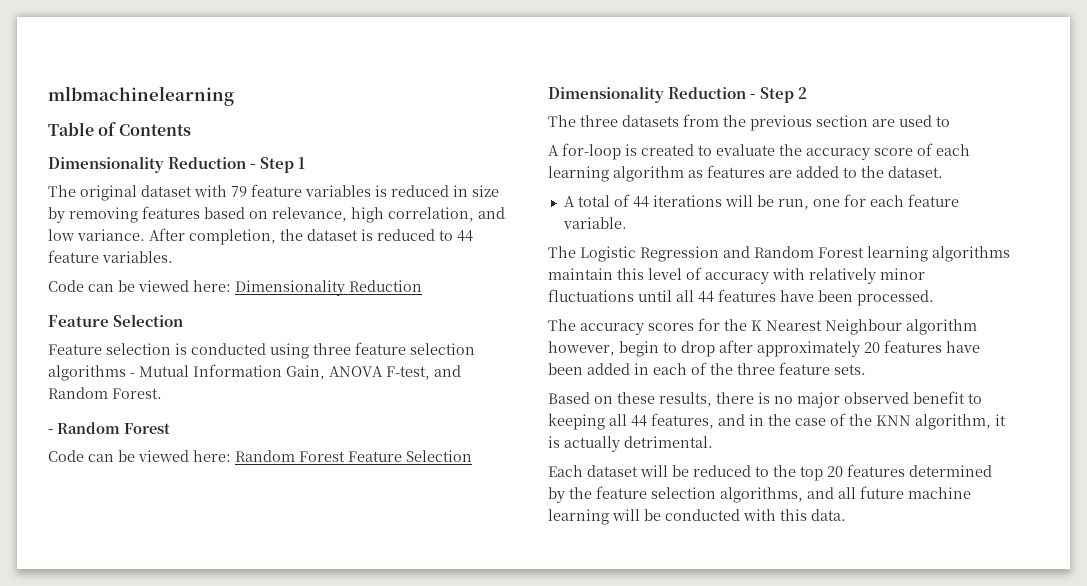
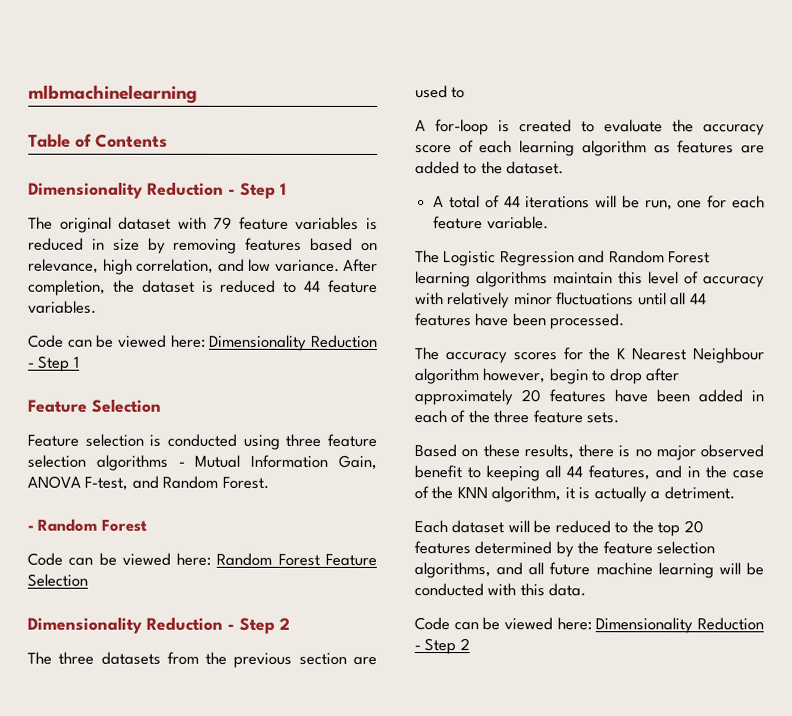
- Code can be viewed here: Dimensionality Reduction
+ Code can be viewed here: Dimensionality Reduction - Step 1
- Based on these results, there is no major observed benefit to keeping all 44 features, and in the case of the KNN algorithm, it is actually detrimental.
+ Based on these results, there is no major observed benefit to keeping all 44 features, and in the case of the KNN algorithm, it is actually a detriment.
+ Code can be viewed here: Dimensionality Reduction - Step 2

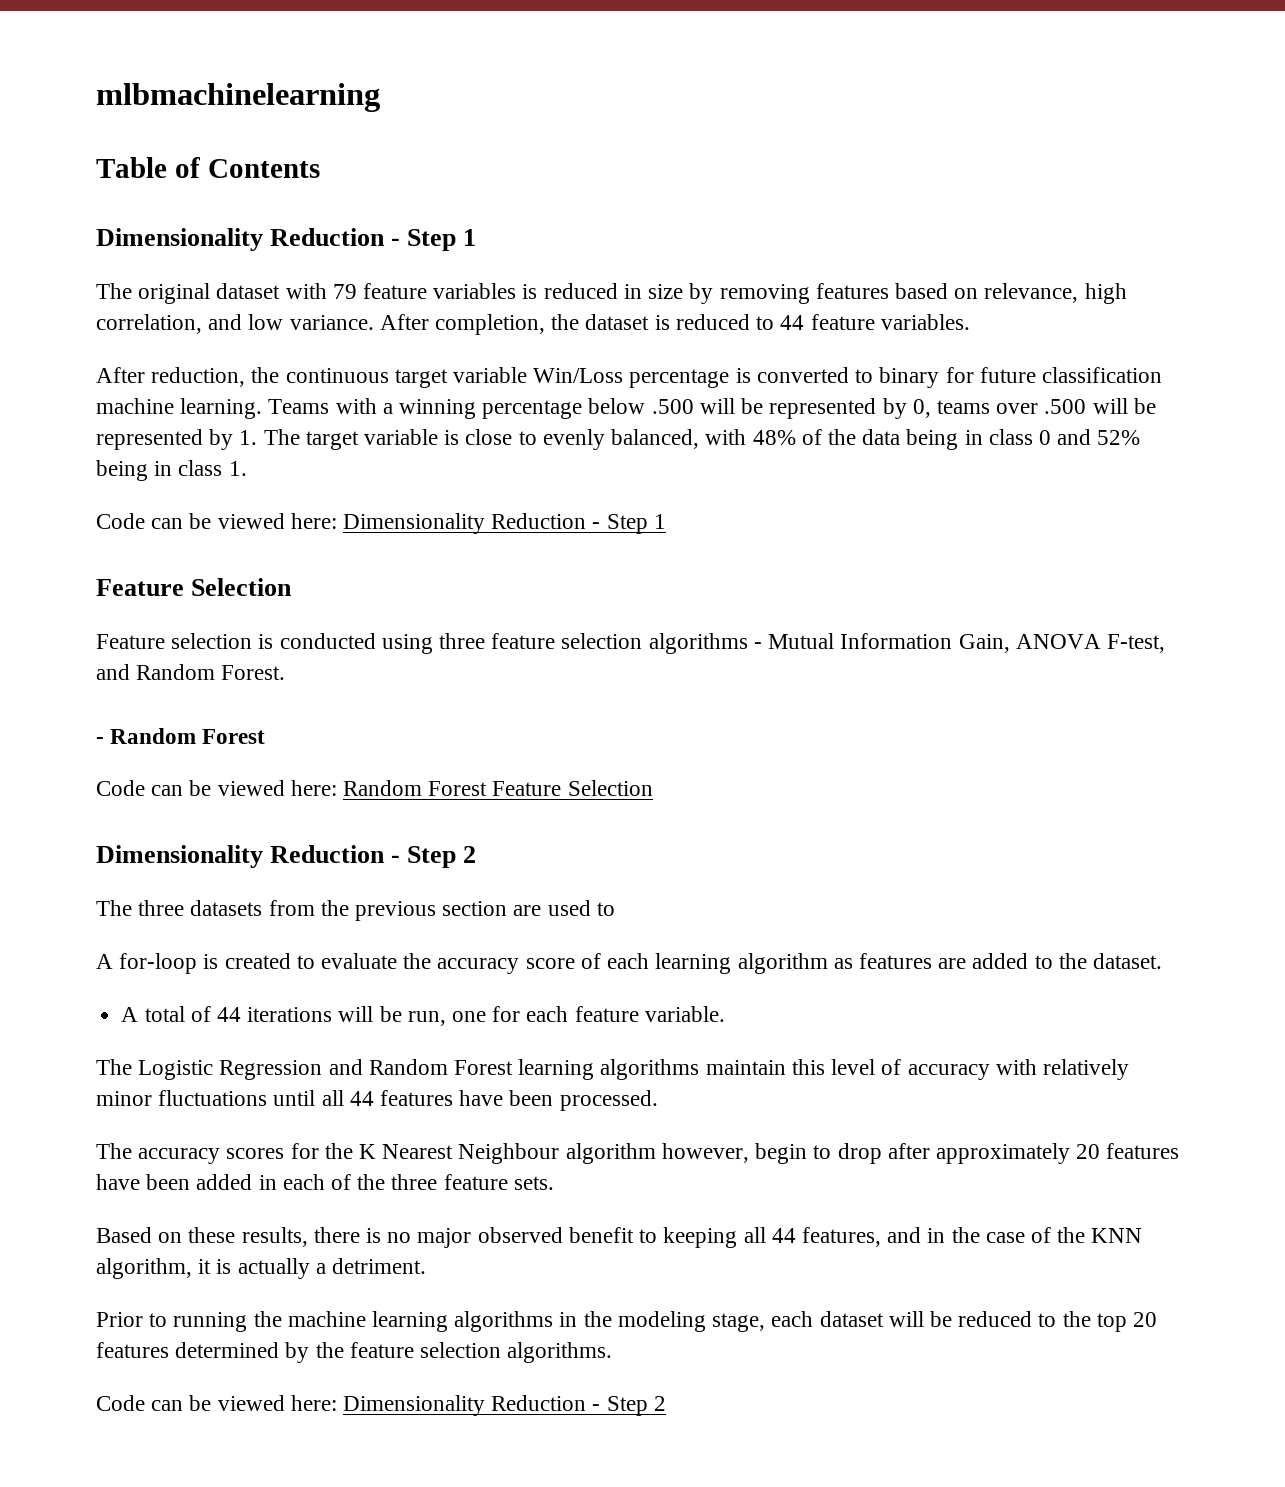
+ After reduction, the continuous target variable Win/Loss percentage is converted to binary for future classification machine learning. Teams with a winning percentage below .500 will be represented by 0, teams over .500 will be represented by 1. The target variable is close to evenly balanced, with 48% of the data being in class 0 and 52% being in class 1.
- Each dataset will be reduced to the top 20 features determined by the feature selection algorithms, and all future machine learning will be conducted with this data.
+ Prior to running the machine learning algorithms in the modeling stage, each dataset will be reduced to the top 20 features determined by the feature selection algorithms.

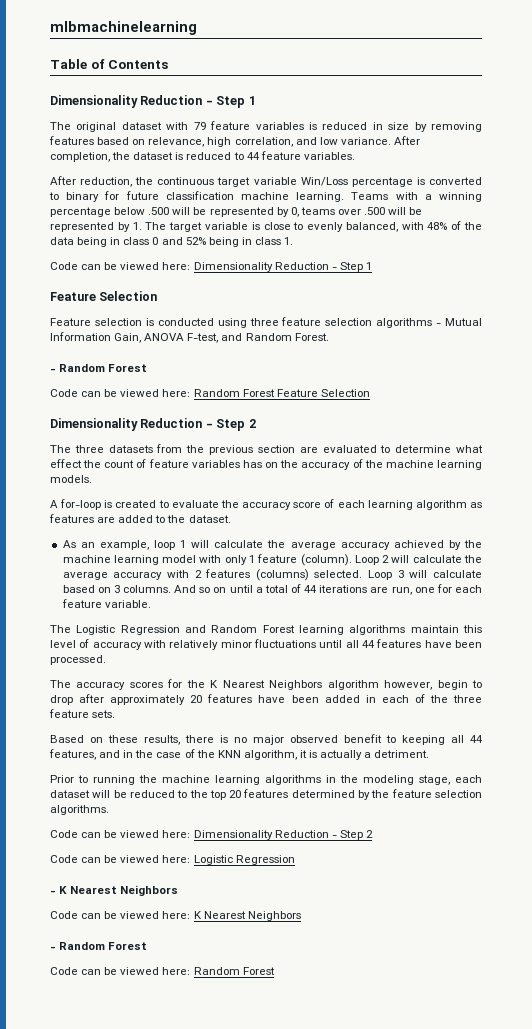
- The three datasets from the previous section are used to
+ The three datasets from the previous section are evaluated to determine what effect the count of feature variables has on the accuracy of the machine learning models.
- A total of 44 iterations will be run, one for each feature variable.
+ As an example, loop 1 will calculate the average accuracy achieved by the machine learning model with only 1 feature (column). Loop 2 will calculate the average accuracy with 2 features (columns) selected. Loop 3 will calculate based on 3 columns. And so on until a total of 44 iterations are run, one for each feature variable.
- The accuracy scores for the K Nearest Neighbour algorithm however, begin to drop after approximately 20 features have been added in each of the three feature sets.
+ The accuracy scores for the K Nearest Neighbors algorithm however, begin to drop after approximately 20 features have been added in each of the three feature sets.
+ Code can be viewed here: Logistic Regression
+ - K Nearest Neighbors
+ Code can be viewed here: K Nearest Neighbors
+ - Random Forest
+ Code can be viewed here: Random Forest

